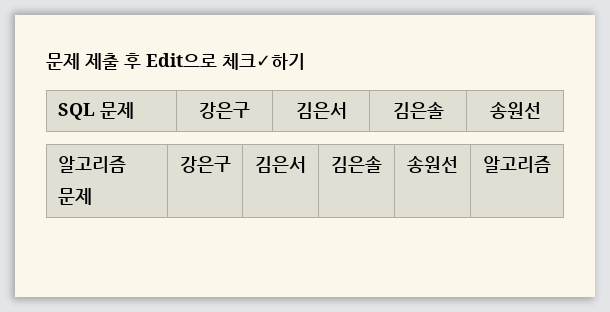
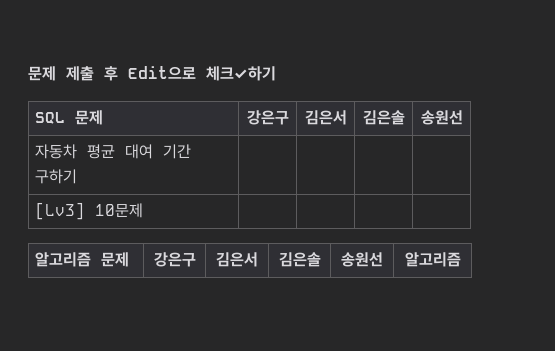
+ 자동차 평균 대여 기간 구하기 | | | |
+ [Lv3] 10문제 | | | |

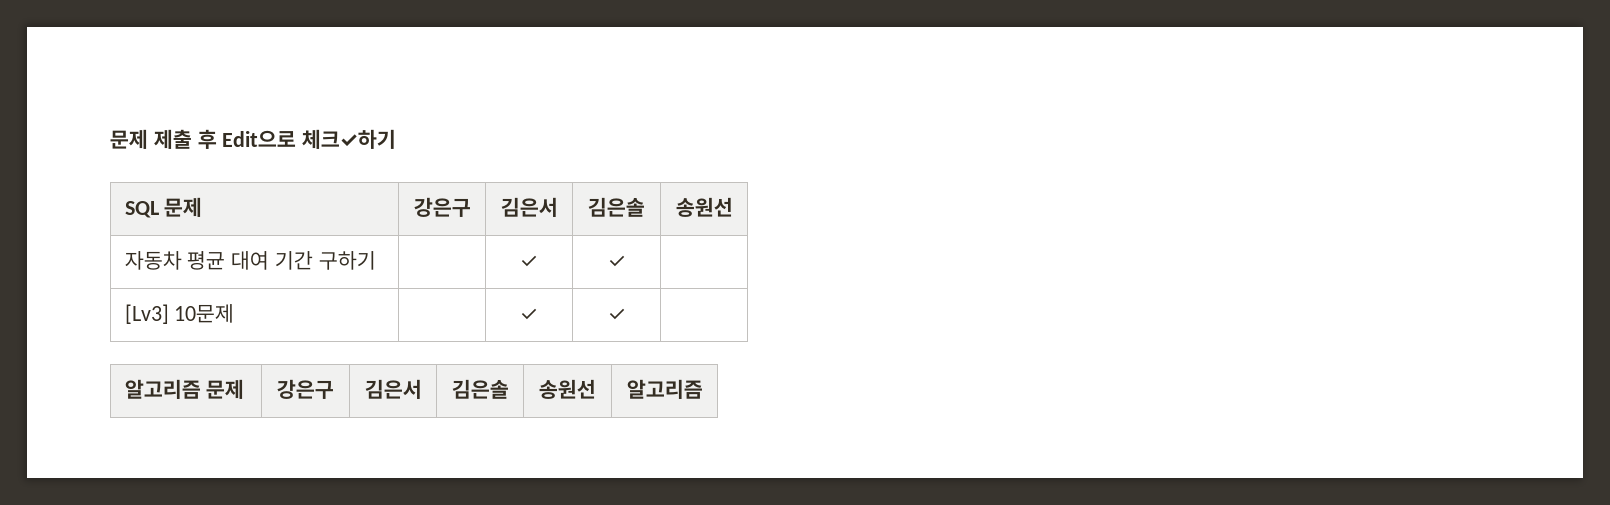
- 자동차 평균 대여 기간 구하기 | | | |
+ 자동차 평균 대여 기간 구하기 | | ✓ | ✓ |
- [Lv3] 10문제 | | | |
+ [Lv3] 10문제 | | ✓ | ✓ |

